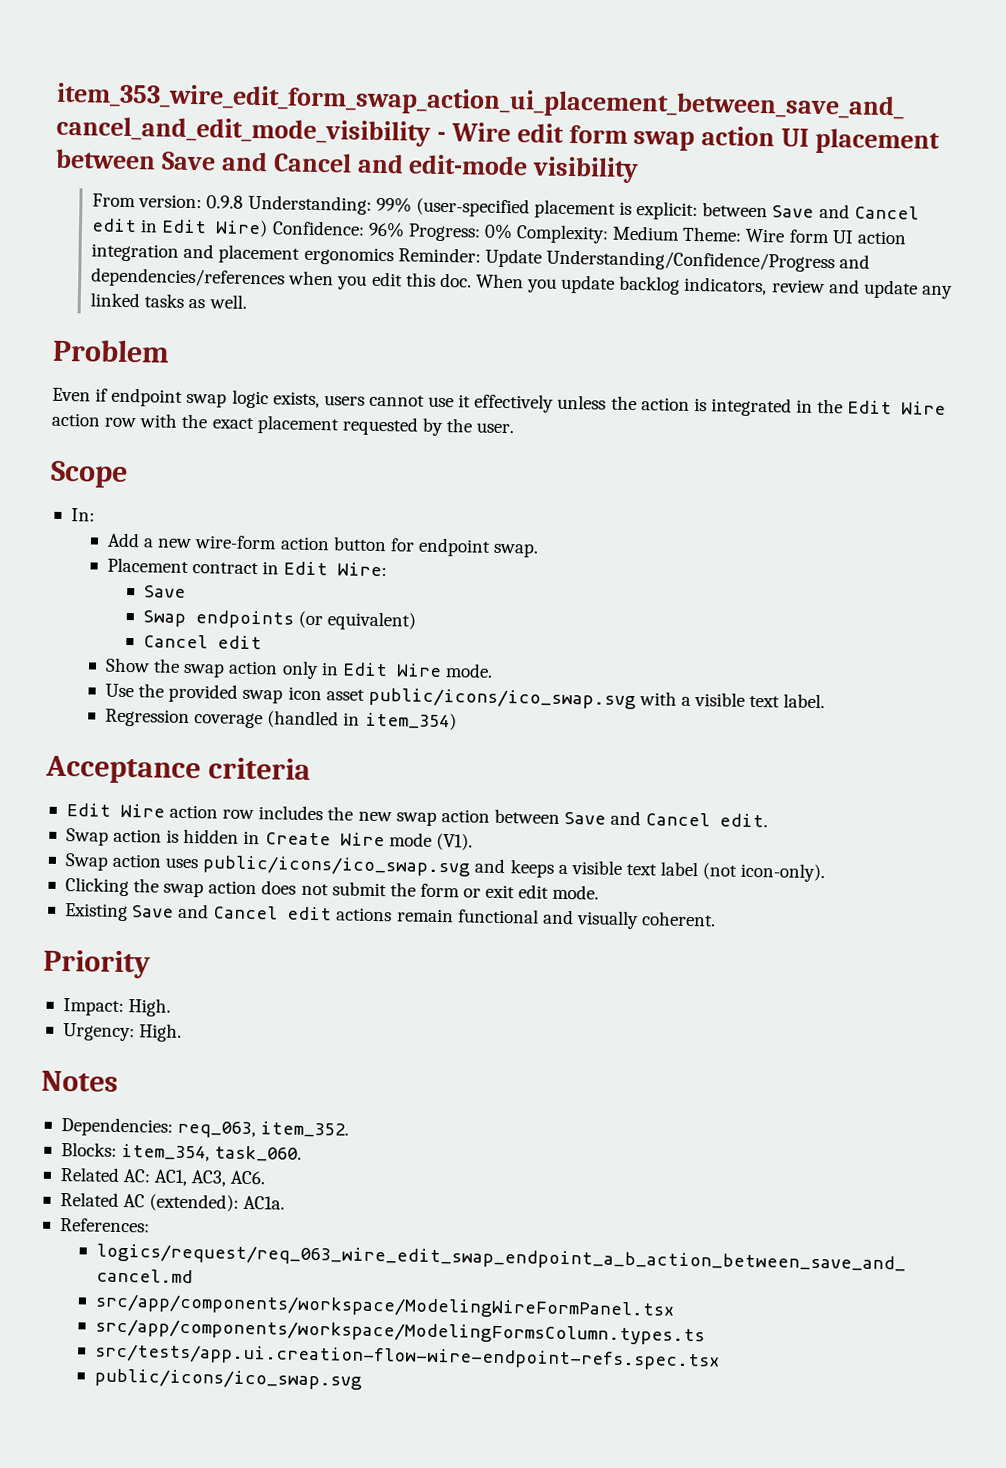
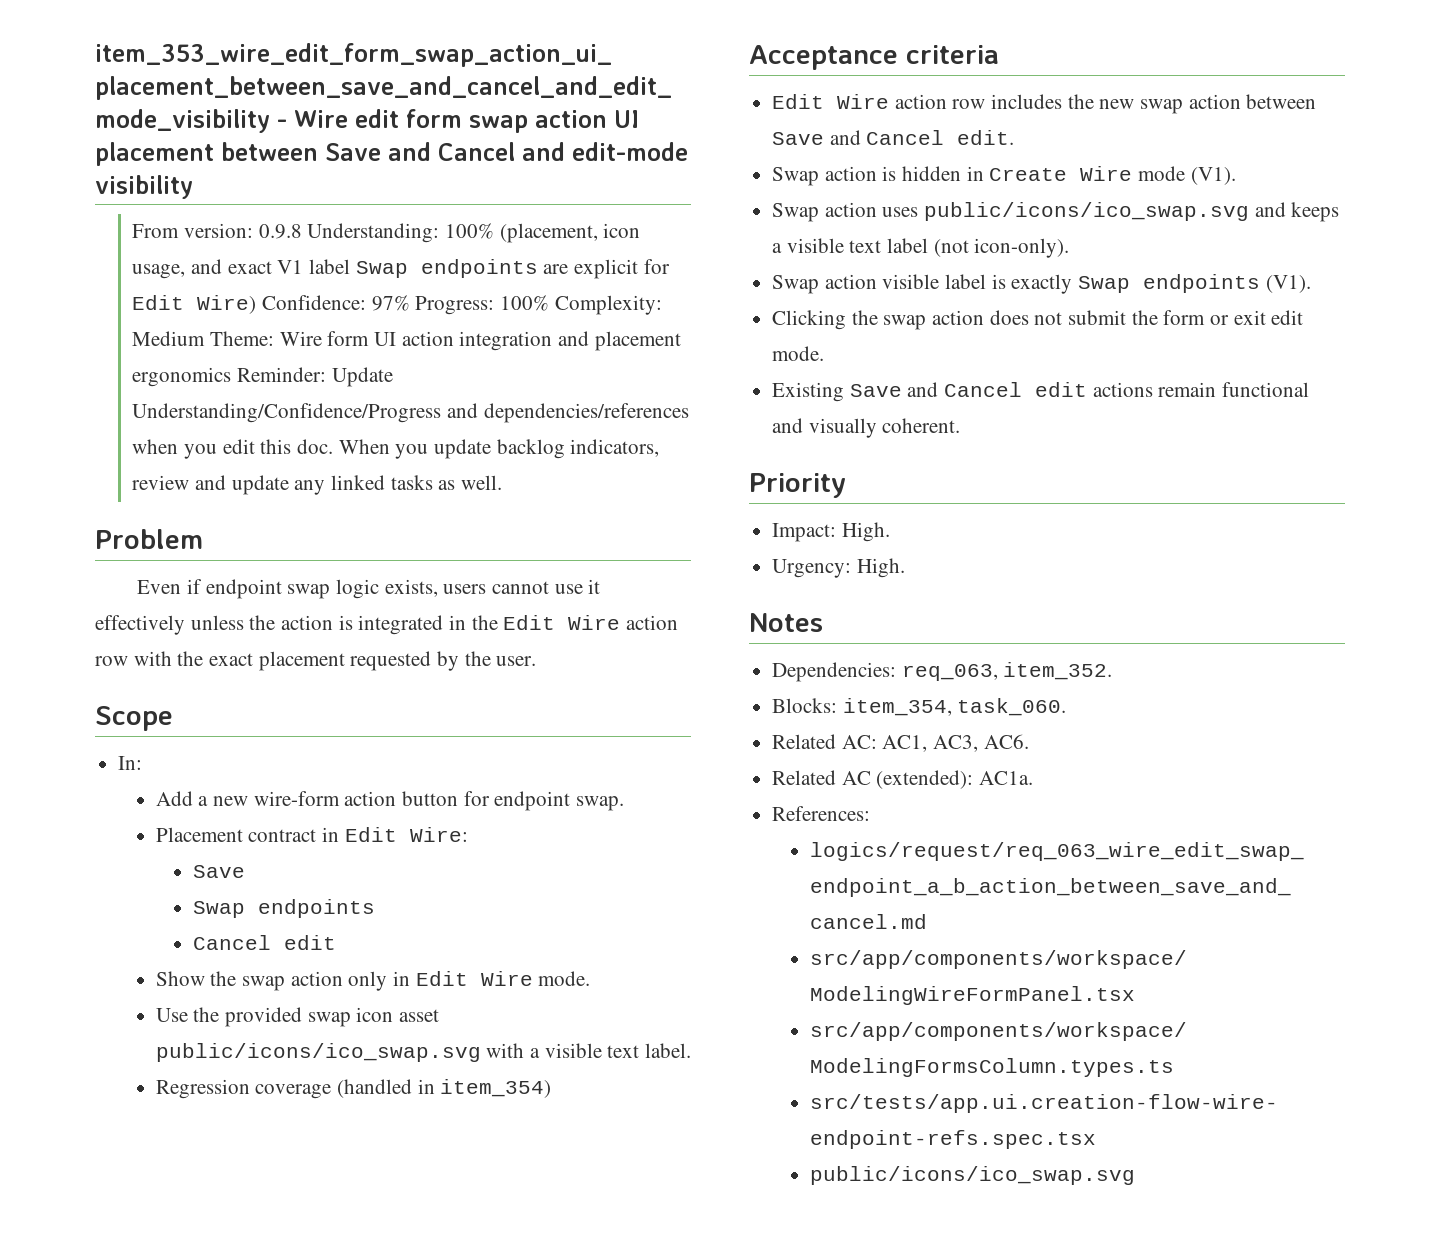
- From version: 0.9.8 Understanding: 99% (user-specified placement is explicit: between Save and Cancel edit in Edit Wire) Confidence: 96% Progress: 0% Complexity: Medium Theme: Wire form UI action integration and placement ergonomics Reminder: Update Understanding/Confidence/Progress and dependencies/references when you edit this doc.
+ From version: 0.9.8 Understanding: 100% (placement, icon usage, and exact V1 label Swap endpoints are explicit for Edit Wire) Confidence: 97% Progress: 100% Complexity: Medium Theme: Wire form UI action integration and placement ergonomics Reminder: Update Understanding/Confidence/Progress and dependencies/references when you edit this doc.
  Placement contract in Edit Wire:
  Save
- Swap endpoints (or equivalent)
+ Swap endpoints
+ Swap action visible label is exactly Swap endpoints (V1).

